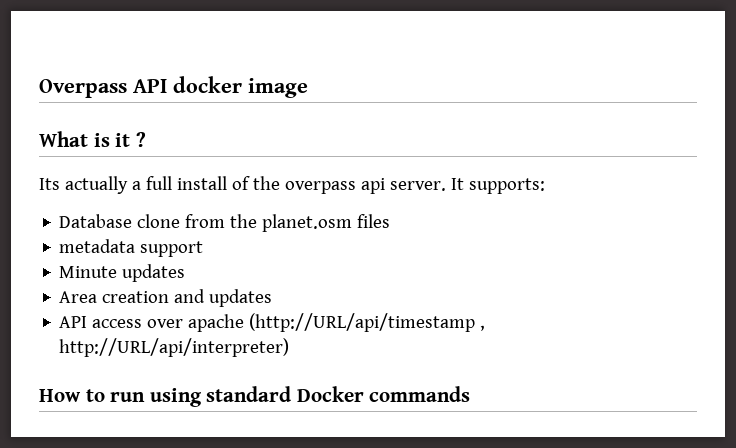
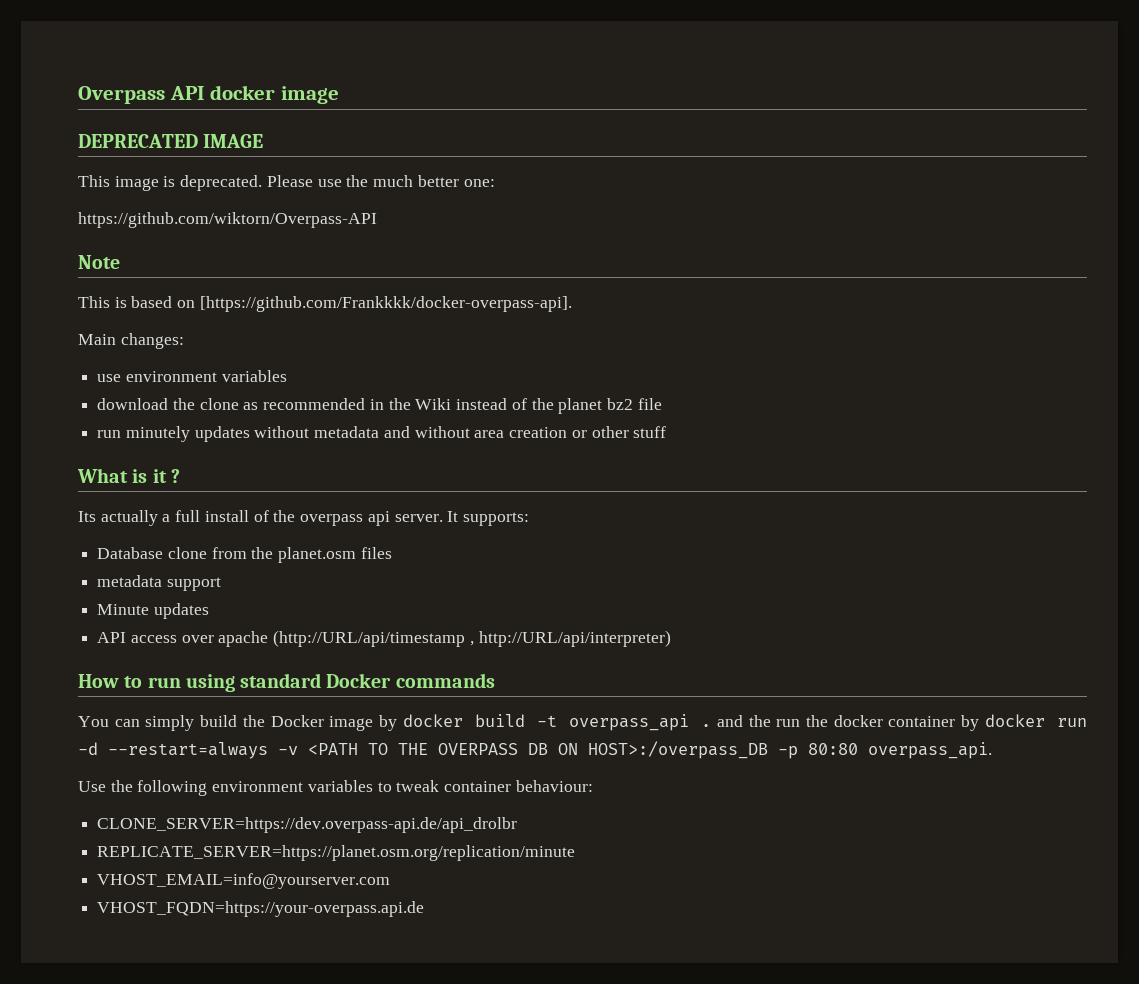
+ DEPRECATED IMAGE
+ This image is deprecated. Please use the much better one:
+ https://github.com/wiktorn/Overpass-API
+ Note
+ This is based on [https://github.com/Frankkkk/docker-overpass-api].
+ Main changes:
+ use environment variables
+ download the clone as recommended in the Wiki instead of the planet bz2 file
+ run minutely updates without metadata and without area creation or other stuff
- Area creation and updates
+ You can simply build the Docker image by docker build -t overpass_api . and the run the docker container by docker run -d --restart=always -v <PATH TO THE OVERPASS DB ON HOST>:/overpass_DB -p 80:80 overpass_api.
+ Use the following environment variables to tweak container behaviour:
+ CLONE_SERVER=https://dev.overpass-api.de/api_drolbr
+ REPLICATE_SERVER=https://planet.osm.org/replication/minute
+ VHOST_EMAIL=info@yourserver.com
+ VHOST_FQDN=https://your-overpass.api.de

